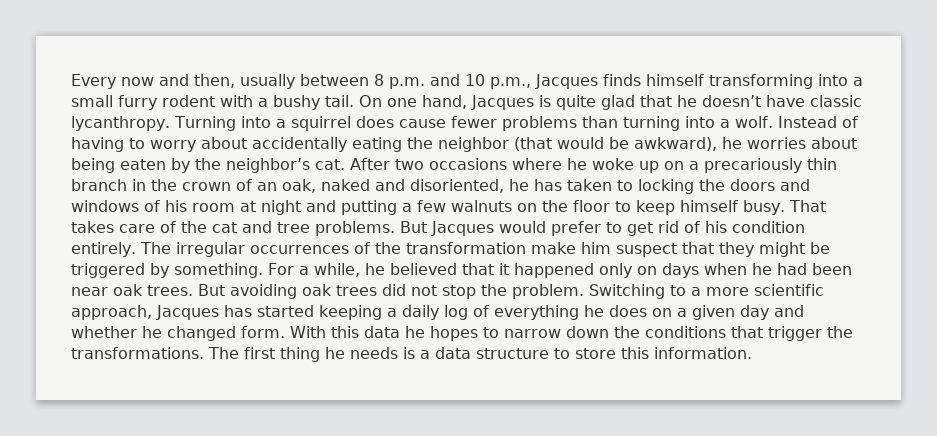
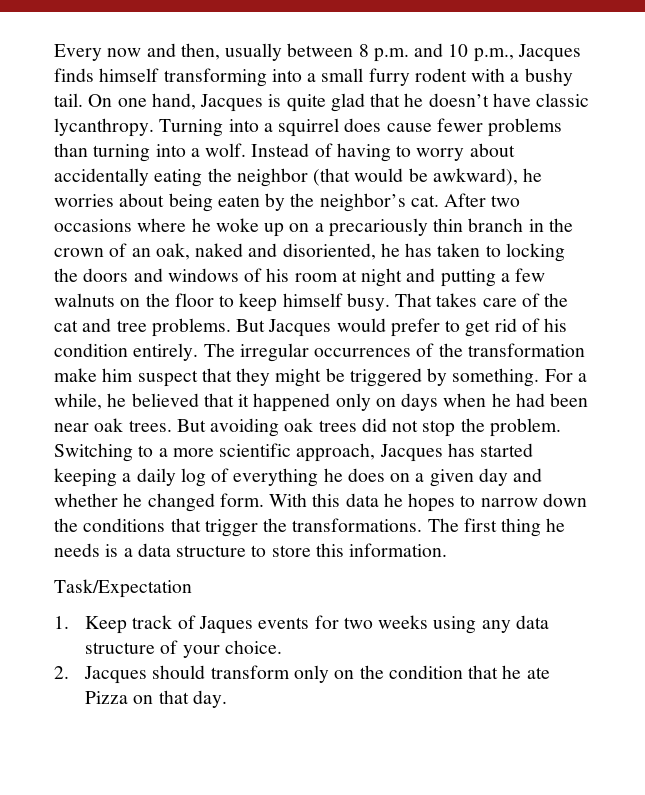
+ Task/Expectation
+ 1. Keep track of Jaques events for two weeks using any data structure of your choice.
+ 2. Jacques should transform only on the condition that he ate Pizza on that day.

